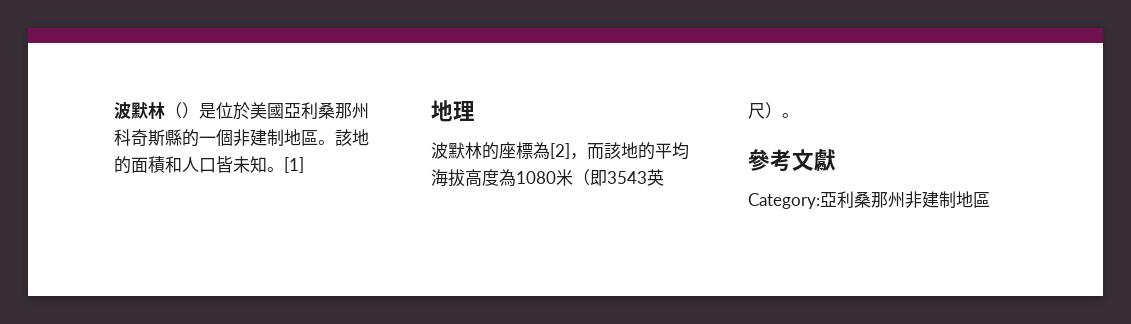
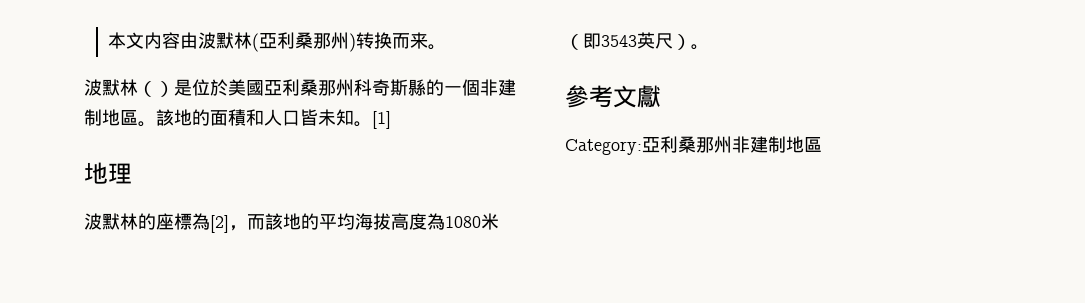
+ 本文内容由波默林(亞利桑那州)转换而来。

